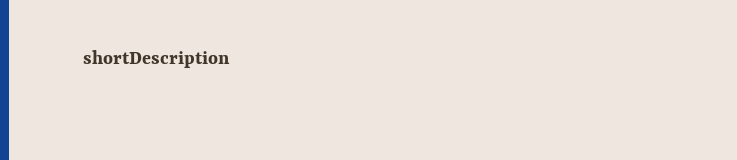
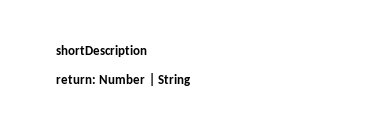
+ return: Number | String

